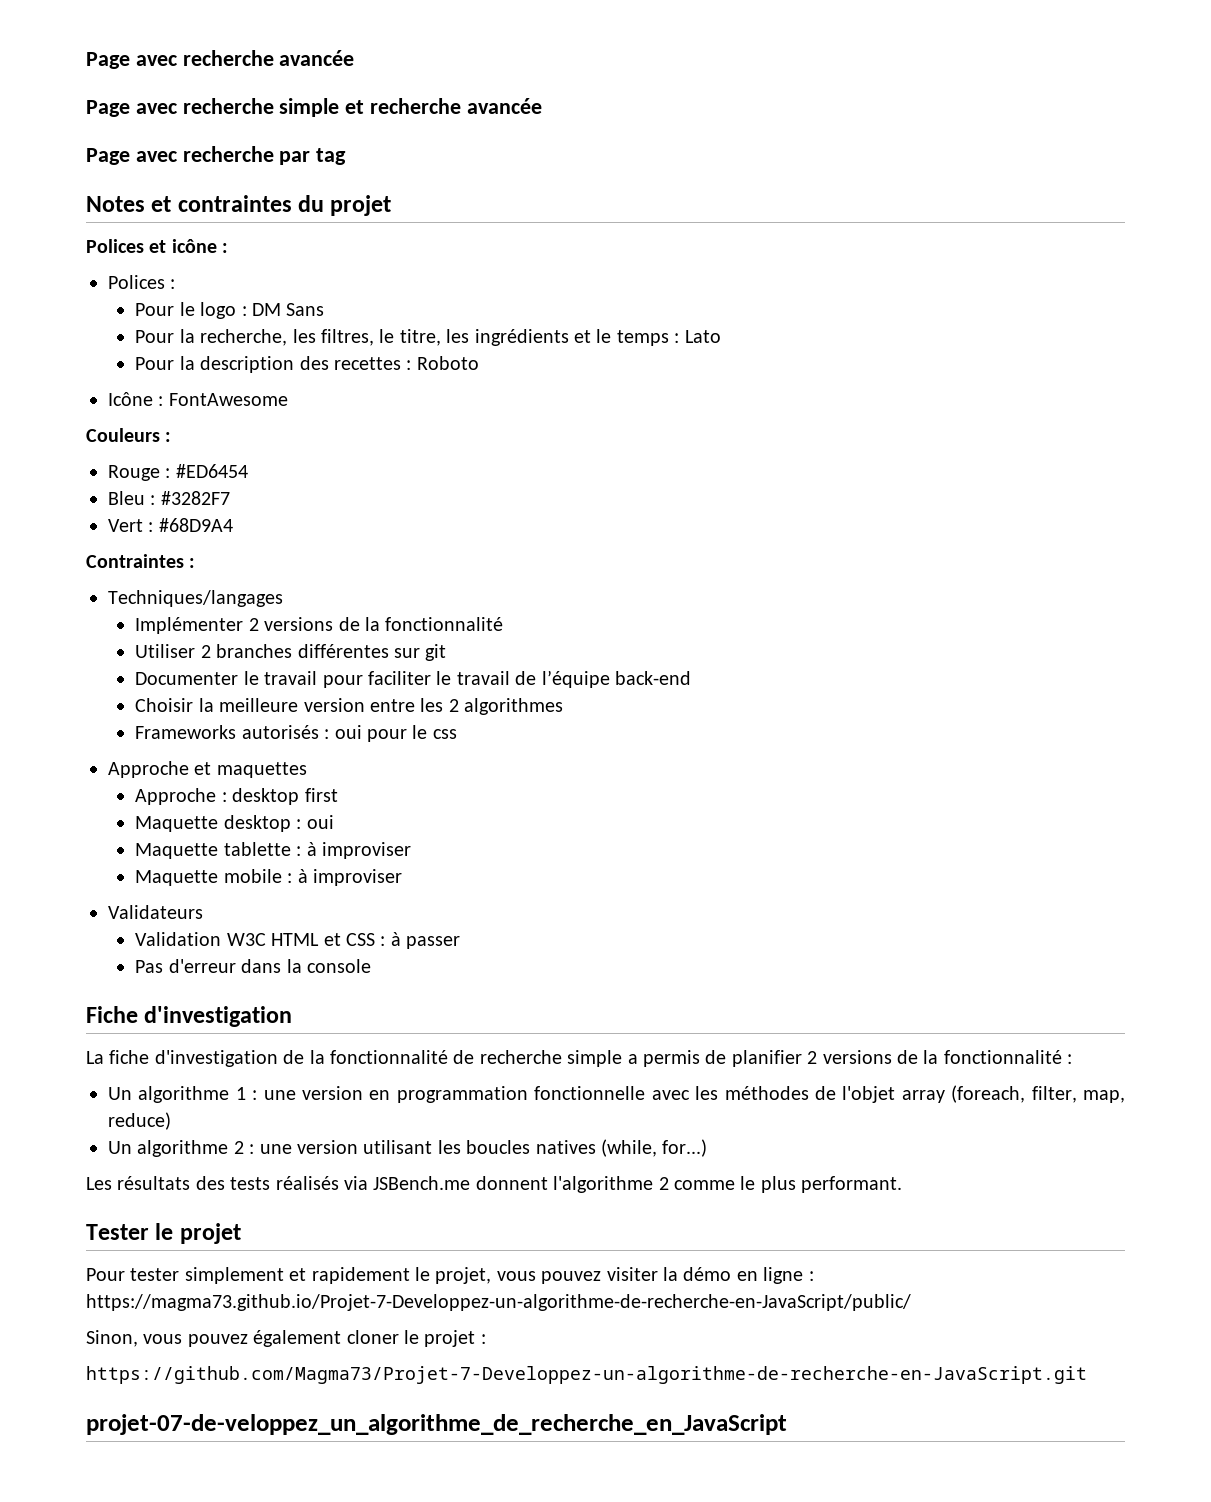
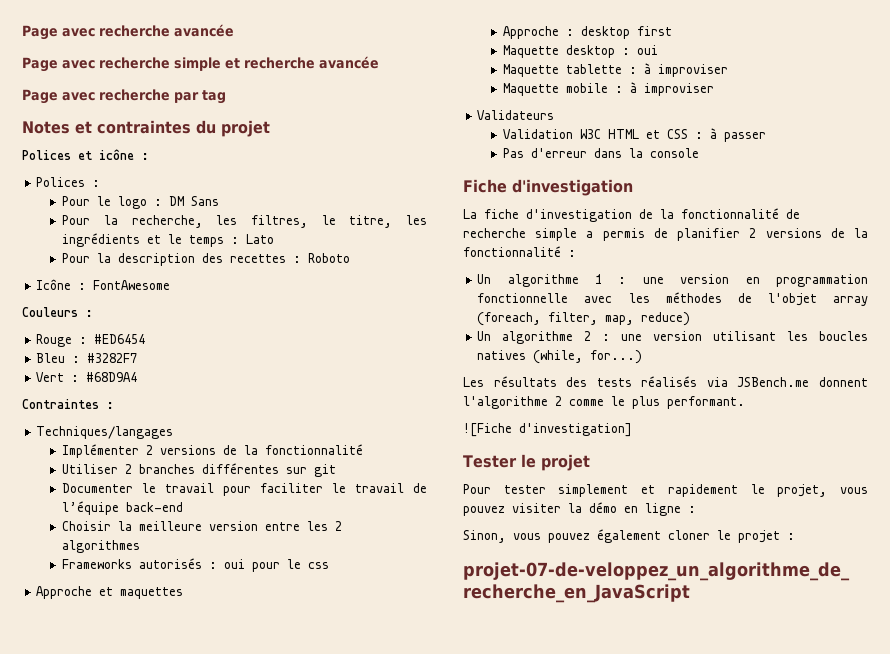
+ ![Fiche d'investigation]
- Pour tester simplement et rapidement le projet, vous pouvez visiter la démo en ligne : https://magma73.github.io/Projet-7-Developpez-un-algorithme-de-recherche-en-JavaScript/public/
+ Pour tester simplement et rapidement le projet, vous pouvez visiter la démo en ligne :
- https://github.com/Magma73/Projet-7-Developpez-un-algorithme-de-recherche-en-JavaScript.git

